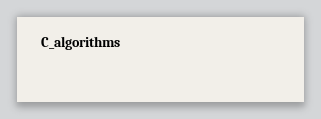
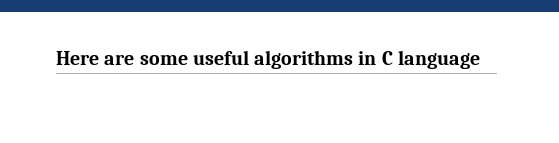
- C_algorithms
+ Here are some useful algorithms in C language

